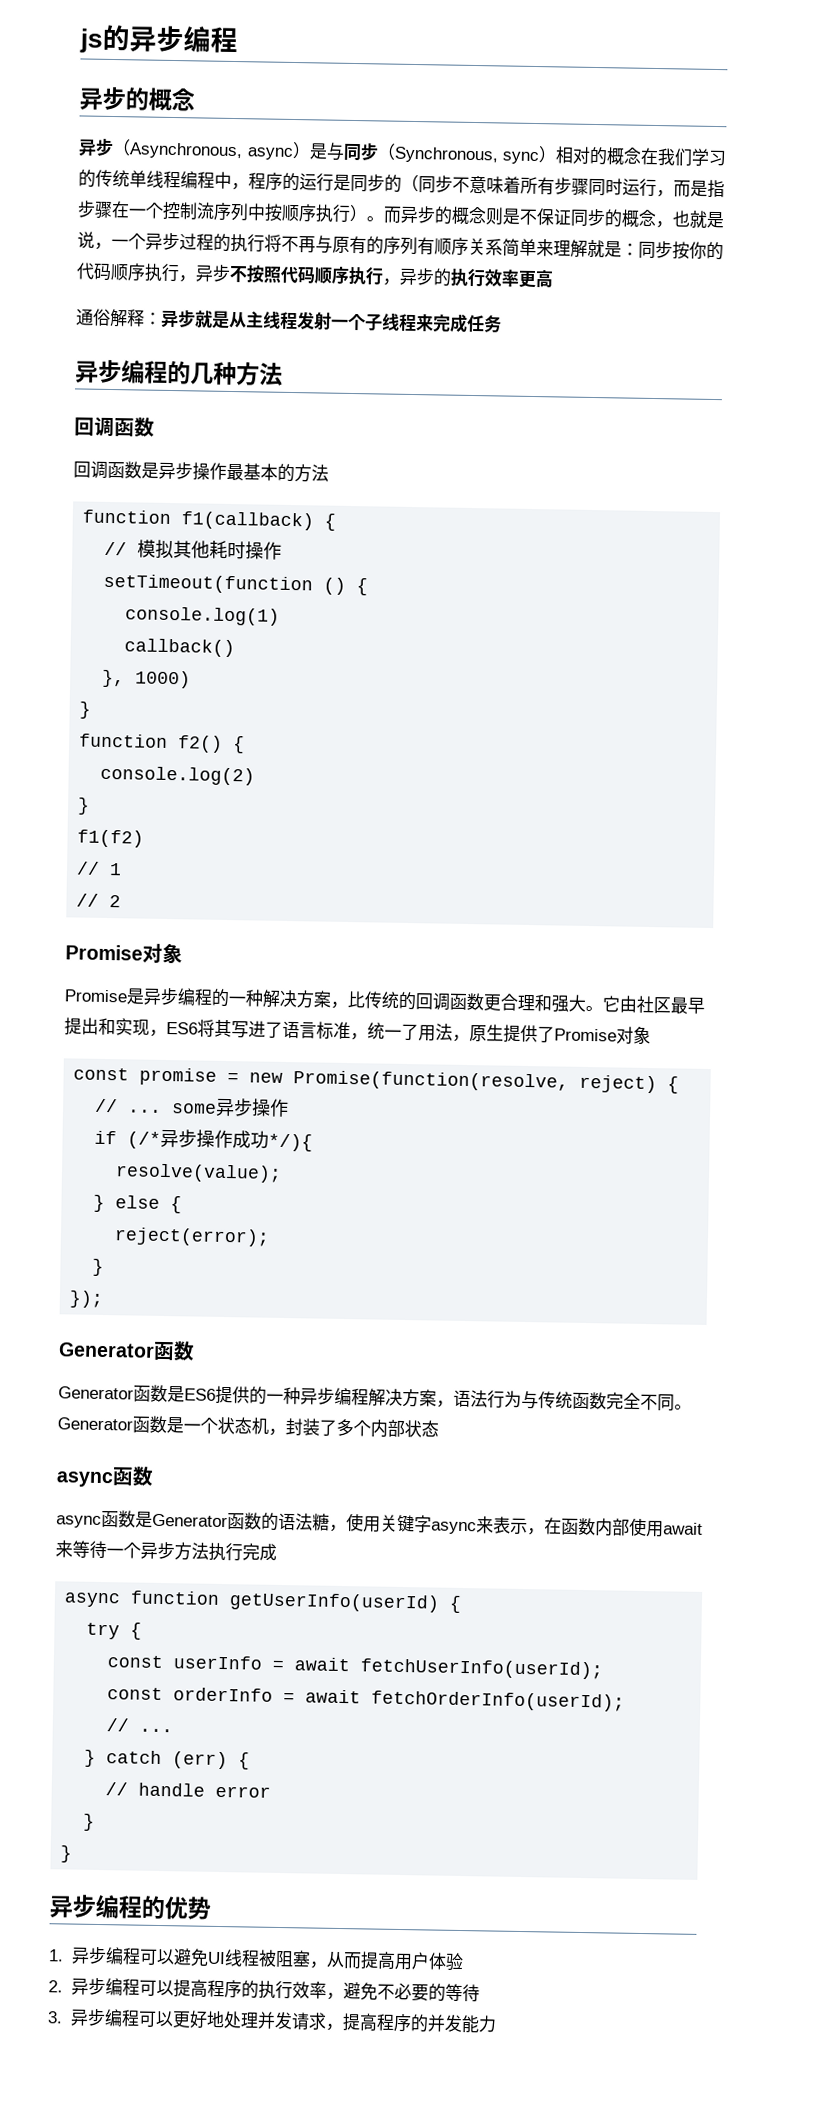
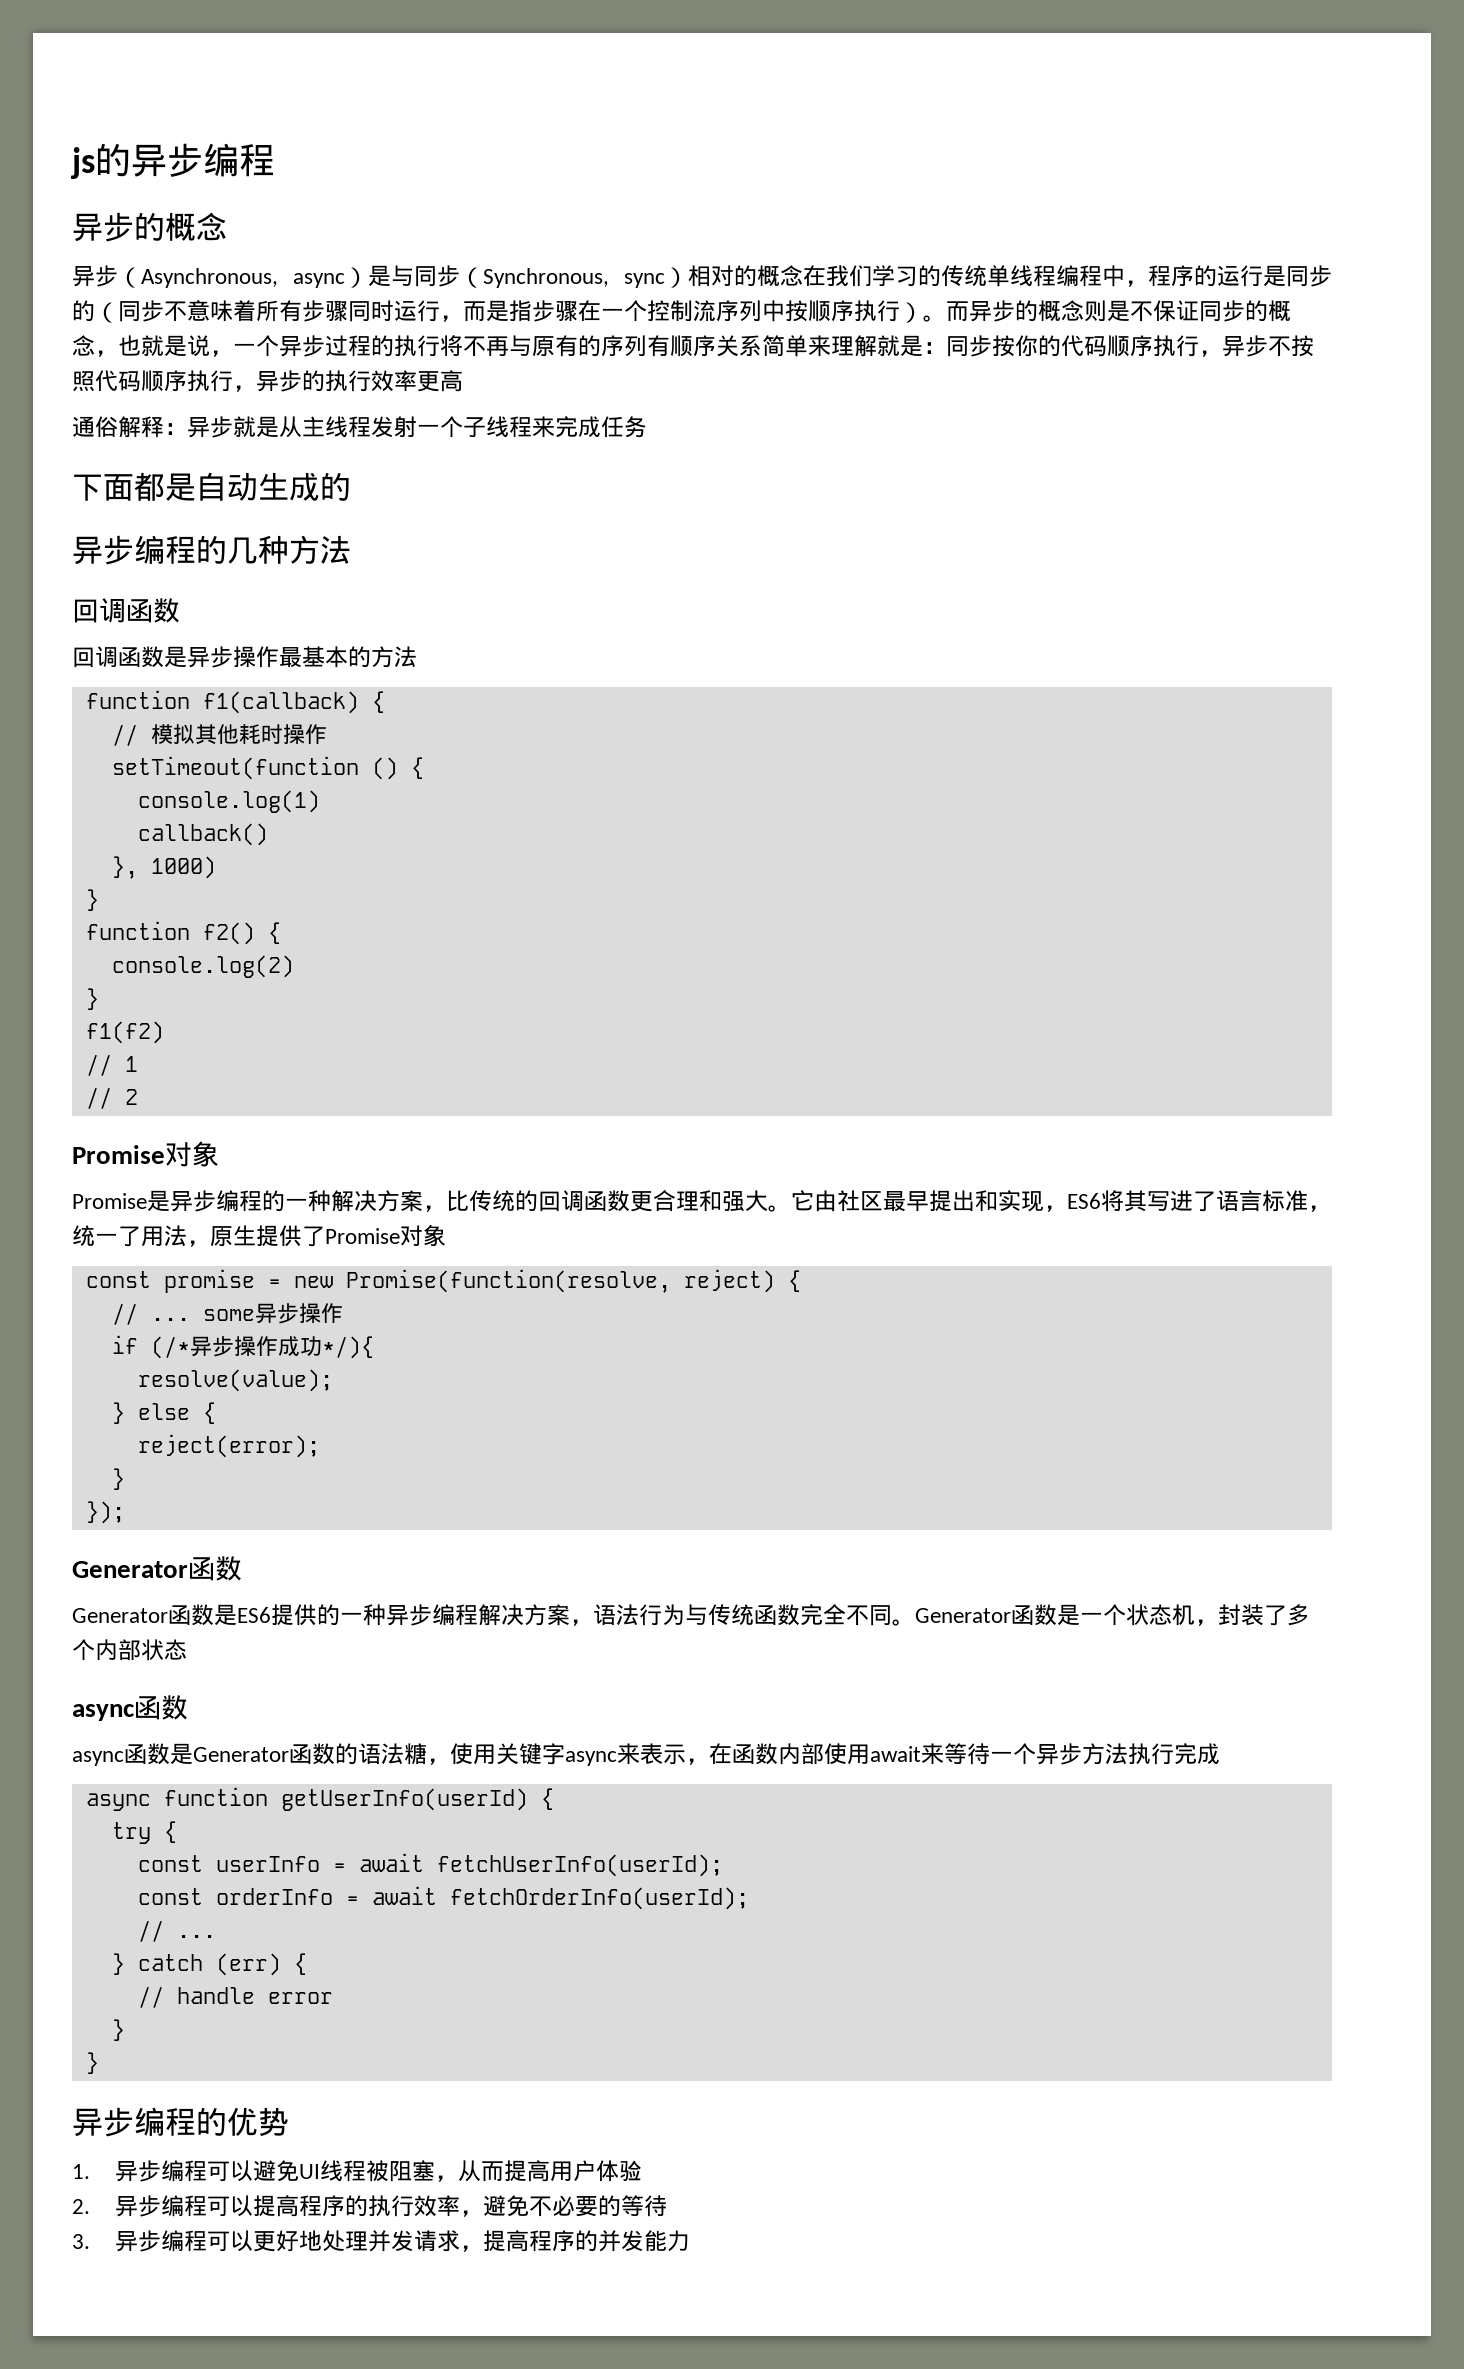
+ 下面都是自动生成的

